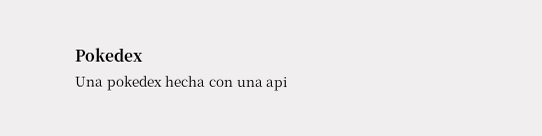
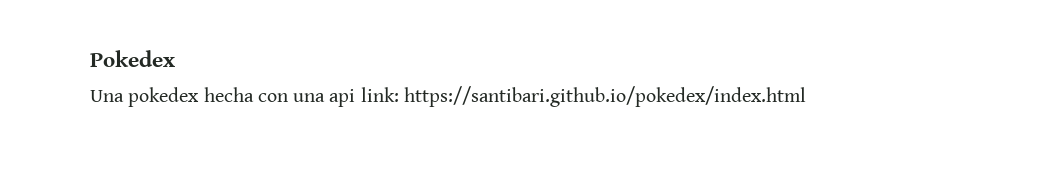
- Una pokedex hecha con una api
+ Una pokedex hecha con una api link: https://santibari.github.io/pokedex/index.html

